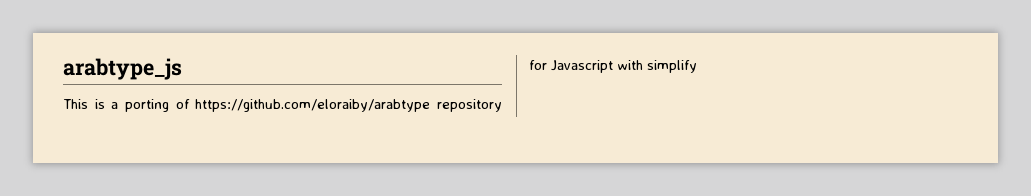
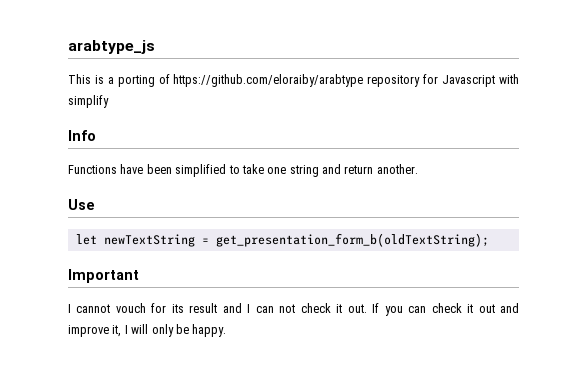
+ Info
+ Functions have been simplified to take one string and return another.
+ Use
+ let newTextString = get_presentation_form_b(oldTextString);
+ Important
+ I cannot vouch for its result and I can not check it out. If you can check it out and improve it, I will only be happy.

